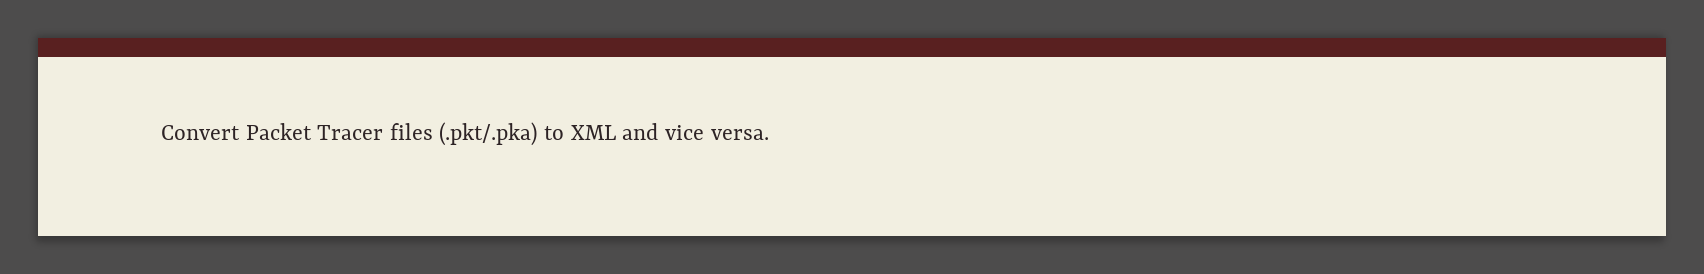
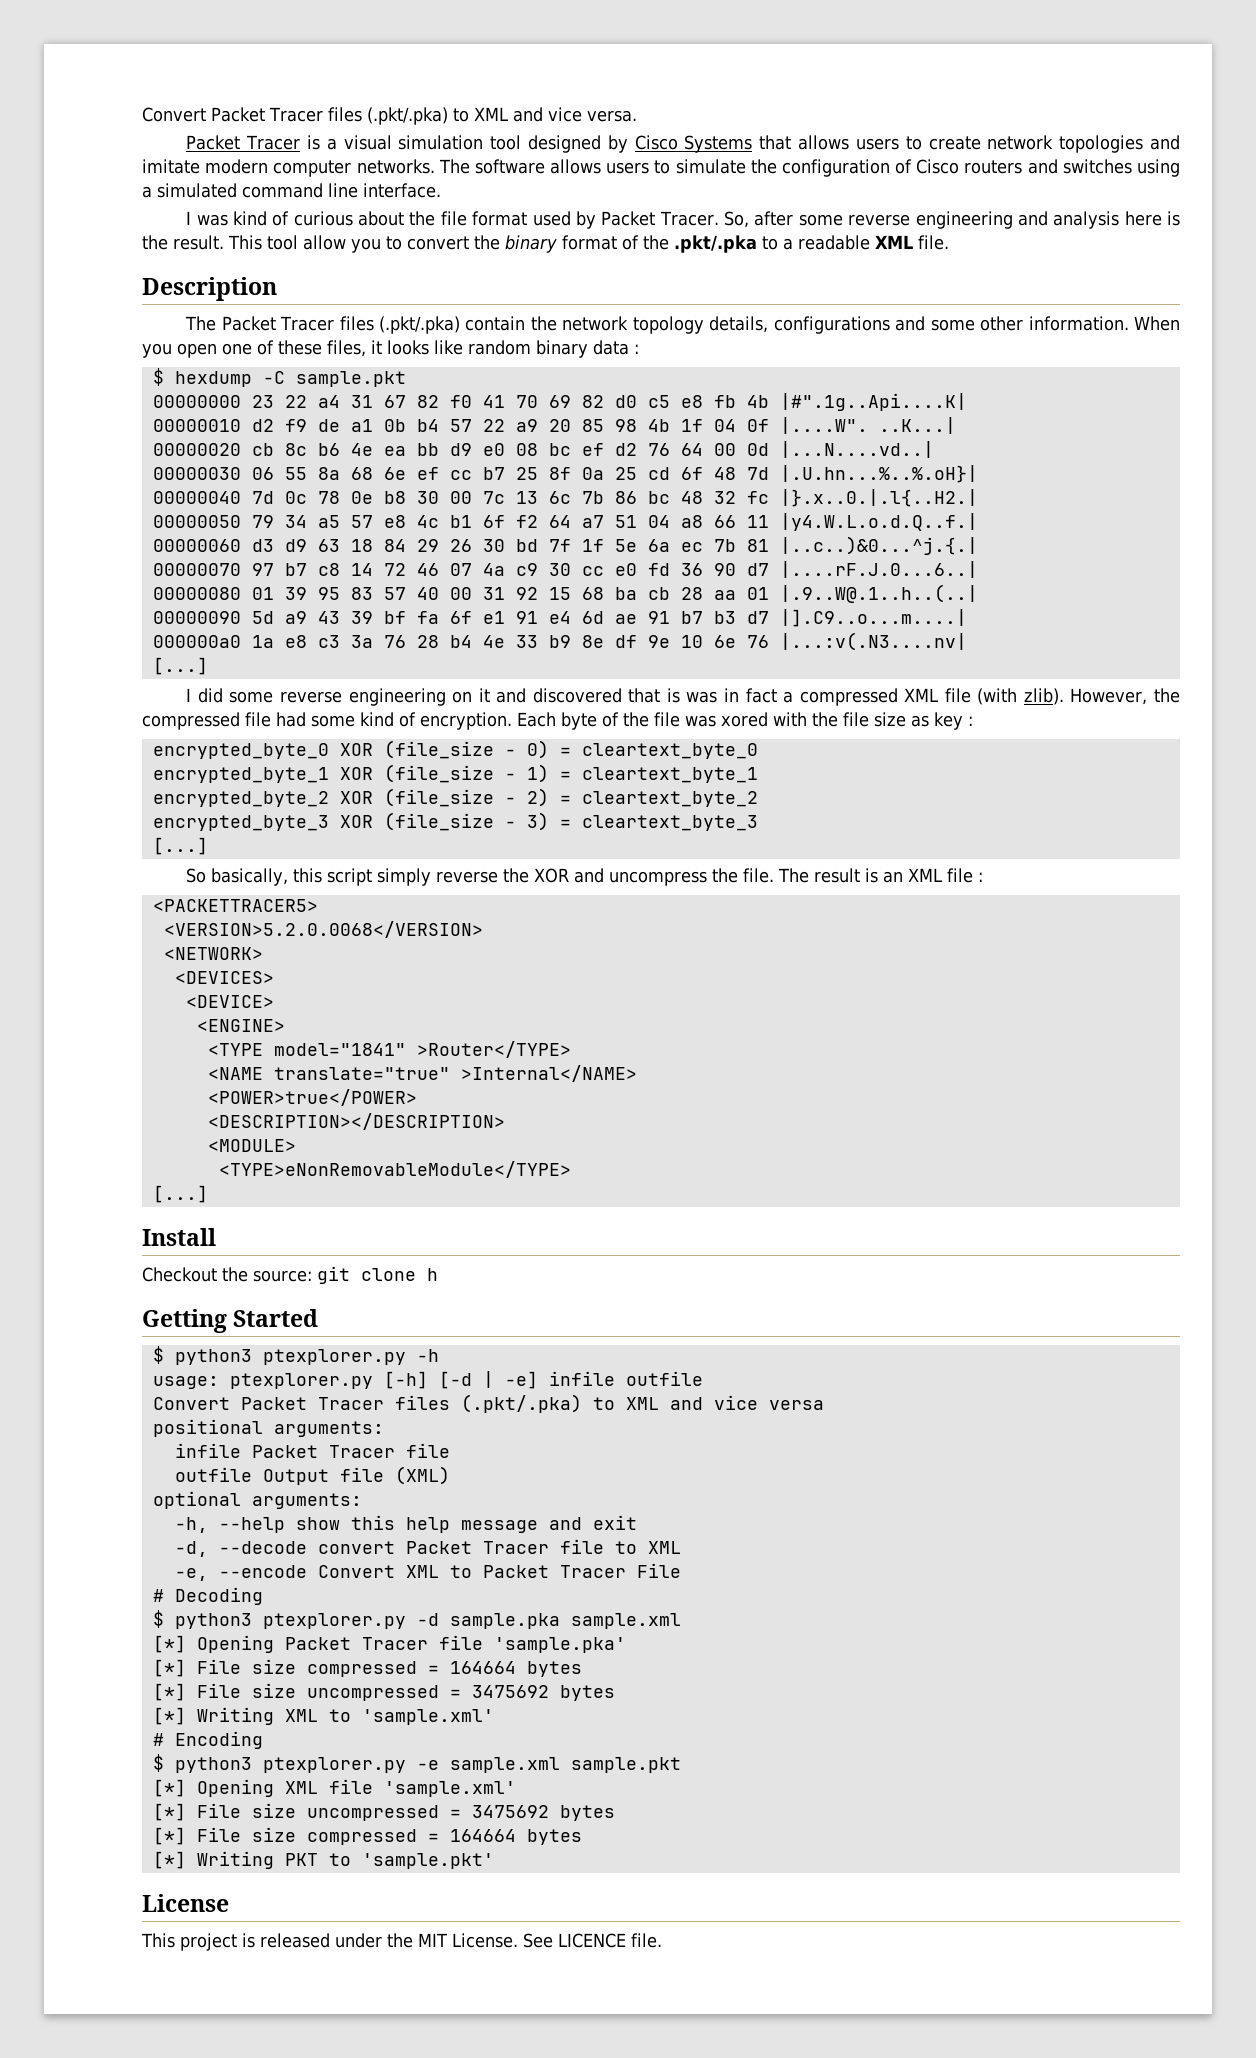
+ Packet Tracer is a visual simulation tool designed by Cisco Systems that allows users to create network topologies and imitate modern computer networks. The software allows users to simulate the configuration of Cisco routers and switches using a simulated command line interface.
+ I was kind of curious about the file format used by Packet Tracer. So, after some reverse engineering and analysis here is the result. This tool allow you to convert the binary format of the .pkt/.pka to a readable XML file.
+ Description
+ The Packet Tracer files (.pkt/.pka) contain the network topology details, configurations and some other information. When you open one of these files, it looks like random binary data :
+ $ hexdump -C sample.pkt
+ 00000000 23 22 a4 31 67 82 f0 41 70 69 82 d0 c5 e8 fb 4b |#".1g..Api....K|
+ 00000010 d2 f9 de a1 0b b4 57 22 a9 20 85 98 4b 1f 04 0f |....W". ..K...|
+ 00000020 cb 8c b6 4e ea bb d9 e0 08 bc ef d2 76 64 00 0d |...N....vd..|
+ 00000030 06 55 8a 68 6e ef cc b7 25 8f 0a 25 cd 6f 48 7d |.U.hn...%..%.oH}|
+ 00000040 7d 0c 78 0e b8 30 00 7c 13 6c 7b 86 bc 48 32 fc |}.x..0.|.l{..H2.|
+ 00000050 79 34 a5 57 e8 4c b1 6f f2 64 a7 51 04 a8 66 11 |y4.W.L.o.d.Q..f.|
+ 00000060 d3 d9 63 18 84 29 26 30 bd 7f 1f 5e 6a ec 7b 81 |..c..)&0...^j.{.|
+ 00000070 97 b7 c8 14 72 46 07 4a c9 30 cc e0 fd 36 90 d7 |....rF.J.0...6..|
+ 00000080 01 39 95 83 57 40 00 31 92 15 68 ba cb 28 aa 01 |.9..W@.1..h..(..|
+ 00000090 5d a9 43 39 bf fa 6f e1 91 e4 6d ae 91 b7 b3 d7 |].C9..o...m....|
+ 000000a0 1a e8 c3 3a 76 28 b4 4e 33 b9 8e df 9e 10 6e 76 |...:v(.N3....nv|
+ [...]
+ I did some reverse engineering on it and discovered that is was in fact a compressed XML file (with zlib). However, the compressed file had some kind of encryption. Each byte of the file was xored with the file size as key :
+ encrypted_byte_0 XOR (file_size - 0) = cleartext_byte_0
+ encrypted_byte_1 XOR (file_size - 1) = cleartext_byte_1
+ encrypted_byte_2 XOR (file_size - 2) = cleartext_byte_2
+ encrypted_byte_3 XOR (file_size - 3) = cleartext_byte_3
+ [...]
+ So basically, this script simply reverse the XOR and uncompress the file. The result is an XML file :
+ <PACKETTRACER5>
+ <VERSION>5.2.0.0068</VERSION>
+ <NETWORK>
+ <DEVICES>
+ <DEVICE>
+ <ENGINE>
+ <TYPE model="1841" >Router</TYPE>
+ <NAME translate="true" >Internal</NAME>
+ <POWER>true</POWER>
+ <DESCRIPTION></DESCRIPTION>
+ <MODULE>
+ <TYPE>eNonRemovableModule</TYPE>
+ [...]
+ Install
+ Checkout the source: git clone h
+ Getting Started
+ $ python3 ptexplorer.py -h
+ usage: ptexplorer.py [-h] [-d | -e] infile outfile
+ Convert Packet Tracer files (.pkt/.pka) to XML and vice versa
+ positional arguments:
+ infile Packet Tracer file
+ outfile Output file (XML)
+ optional arguments:
+ -h, --help show this help message and exit
+ -d, --decode convert Packet Tracer file to XML
+ -e, --encode Convert XML to Packet Tracer File
+ # Decoding
+ $ python3 ptexplorer.py -d sample.pka sample.xml
+ [*] Opening Packet Tracer file 'sample.pka'
+ [*] File size compressed = 164664 bytes
+ [*] File size uncompressed = 3475692 bytes
+ [*] Writing XML to 'sample.xml'
+ # Encoding
+ $ python3 ptexplorer.py -e sample.xml sample.pkt
+ [*] Opening XML file 'sample.xml'
+ [*] File size uncompressed = 3475692 bytes
+ [*] File size compressed = 164664 bytes
+ [*] Writing PKT to 'sample.pkt'
+ License
+ This project is released under the MIT License. See LICENCE file.

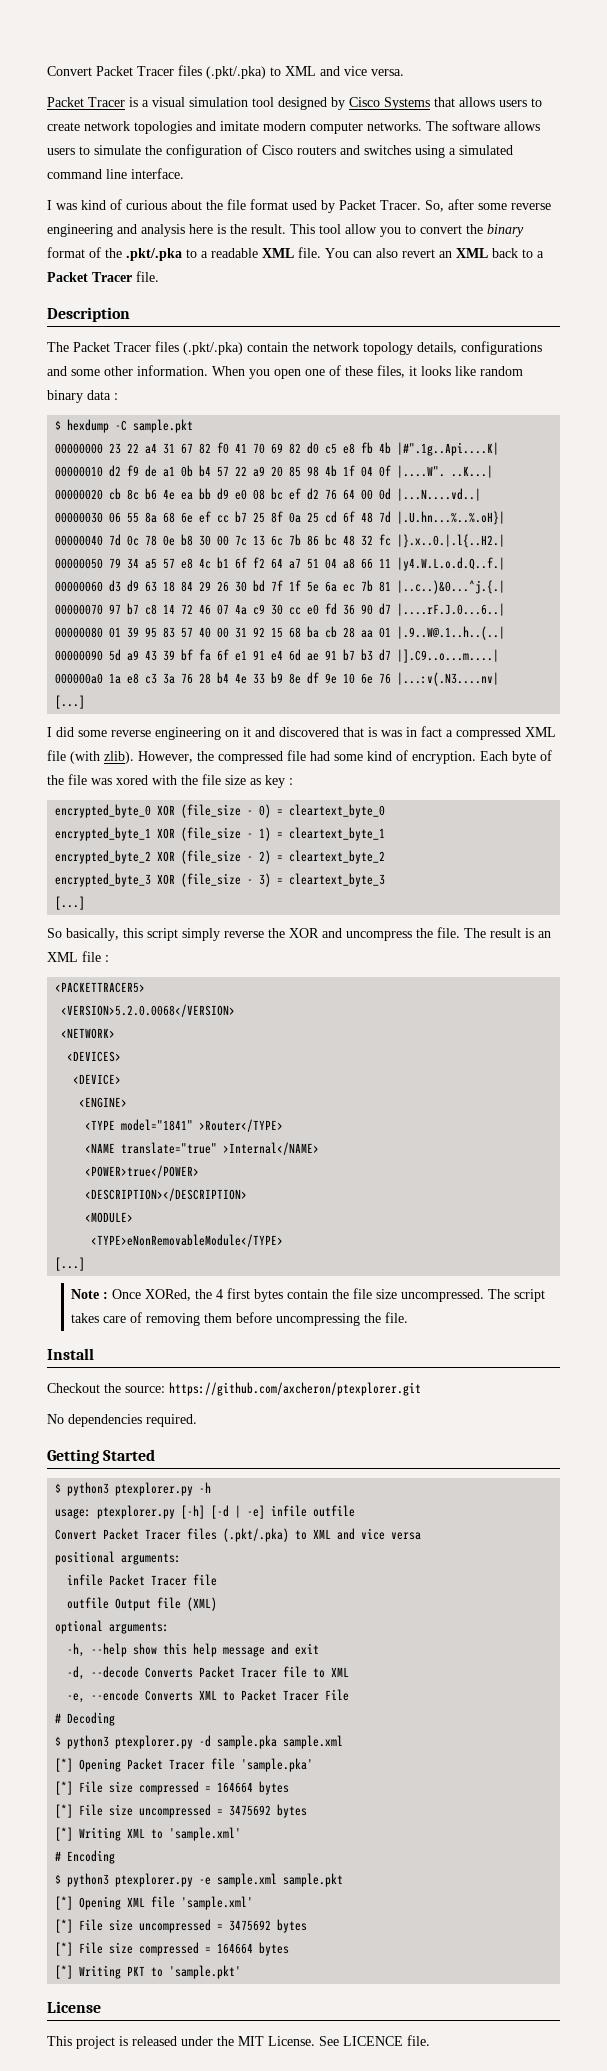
+ You can also revert an XML back to a Packet Tracer file.
+ Note : Once XORed, the 4 first bytes contain the file size uncompressed. The script takes care of removing them before uncompressing the file.
- Checkout the source: git clone h
+ Checkout the source: https://github.com/axcheron/ptexplorer.git
+ No dependencies required.
- -d, --decode convert Packet Tracer file to XML
+ -d, --decode Converts Packet Tracer file to XML
- -e, --encode Convert XML to Packet Tracer File
+ -e, --encode Converts XML to Packet Tracer File

